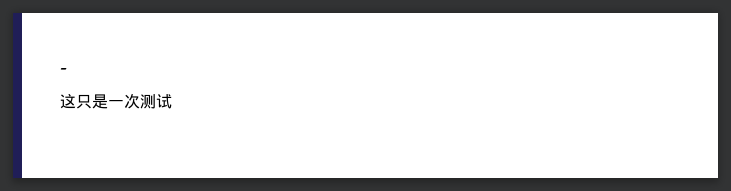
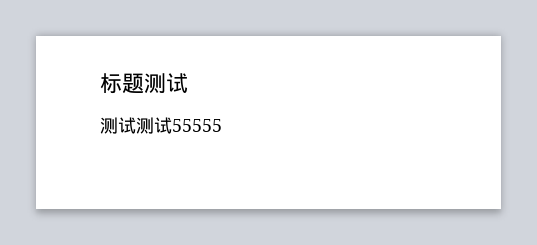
- -
- 这只是一次测试
+ 标题测试
+ 测试测试55555

